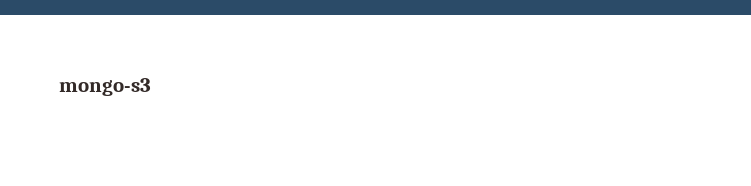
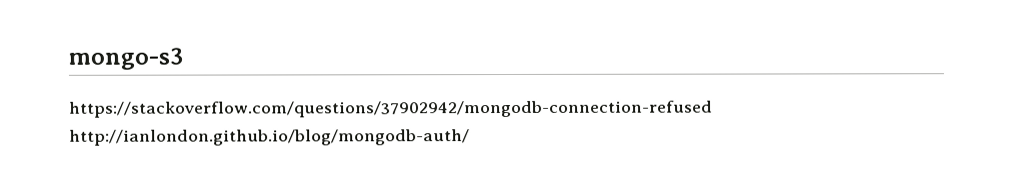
+ https://stackoverflow.com/questions/37902942/mongodb-connection-refused http://ianlondon.github.io/blog/mongodb-auth/

